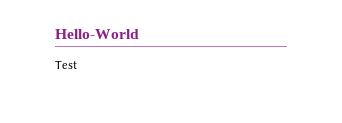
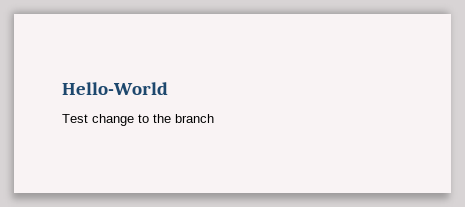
- Test
+ Test change to the branch

